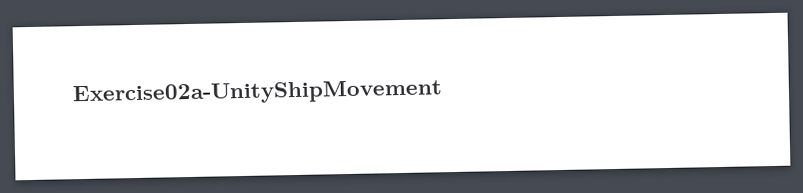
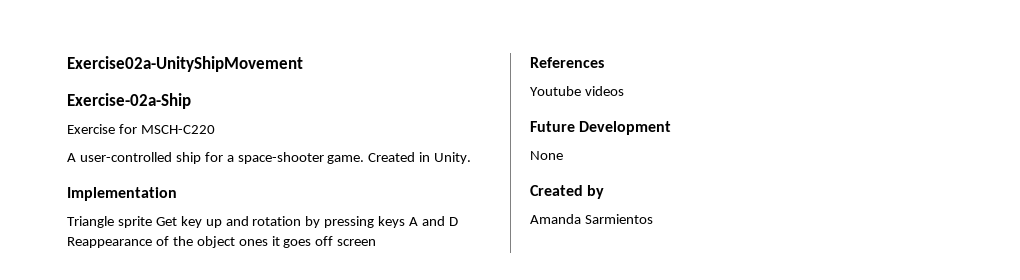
+ Exercise-02a-Ship
+ Exercise for MSCH-C220
+ A user-controlled ship for a space-shooter game. Created in Unity.
+ Implementation
+ Triangle sprite Get key up and rotation by pressing keys A and D Reappearance of the object ones it goes off screen
+ References
+ Youtube videos
+ Future Development
+ None
+ Created by
+ Amanda Sarmientos

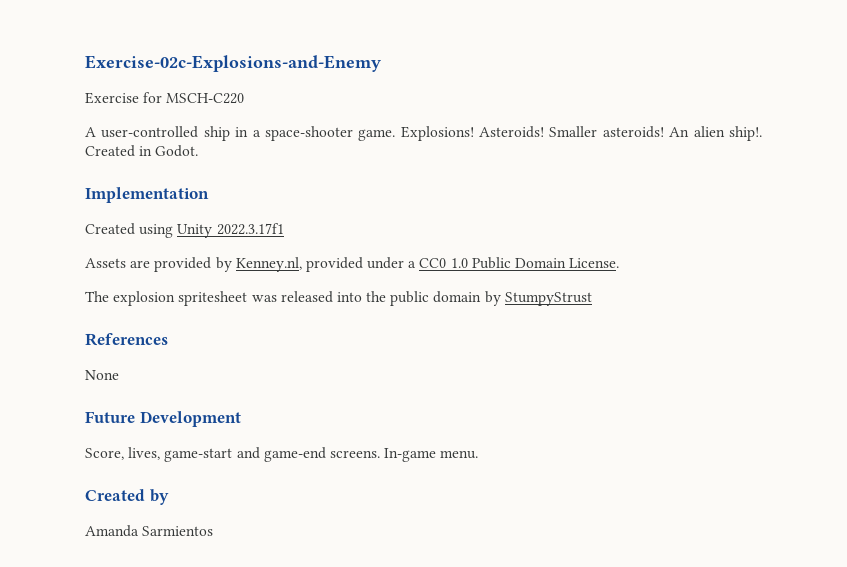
- Exercise02a-UnityShipMovement
- Exercise-02a-Ship
+ Exercise-02c-Explosions-and-Enemy
- A user-controlled ship for a space-shooter game.
+ A user-controlled ship in a space-shooter game.
+ Explosions! Asteroids! Smaller asteroids! An alien ship!.
- Created in Unity.
+ Created in Godot.
- Triangle sprite Get key up and rotation by pressing keys A and D Reappearance of the object ones it goes off screen
+ Created using Unity 2022.3.17f1
+ Assets are provided by Kenney.nl, provided under a CC0 1.0 Public Domain License.
+ The explosion spritesheet was released into the public domain by StumpyStrust
- Youtube videos
+ None
- None
+ Score, lives, game-start and game-end screens. In-game menu.

